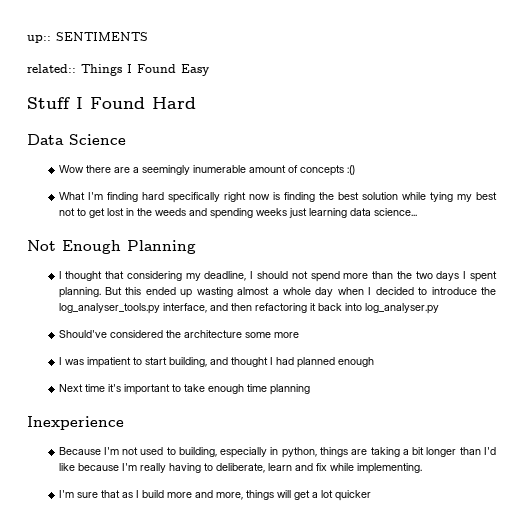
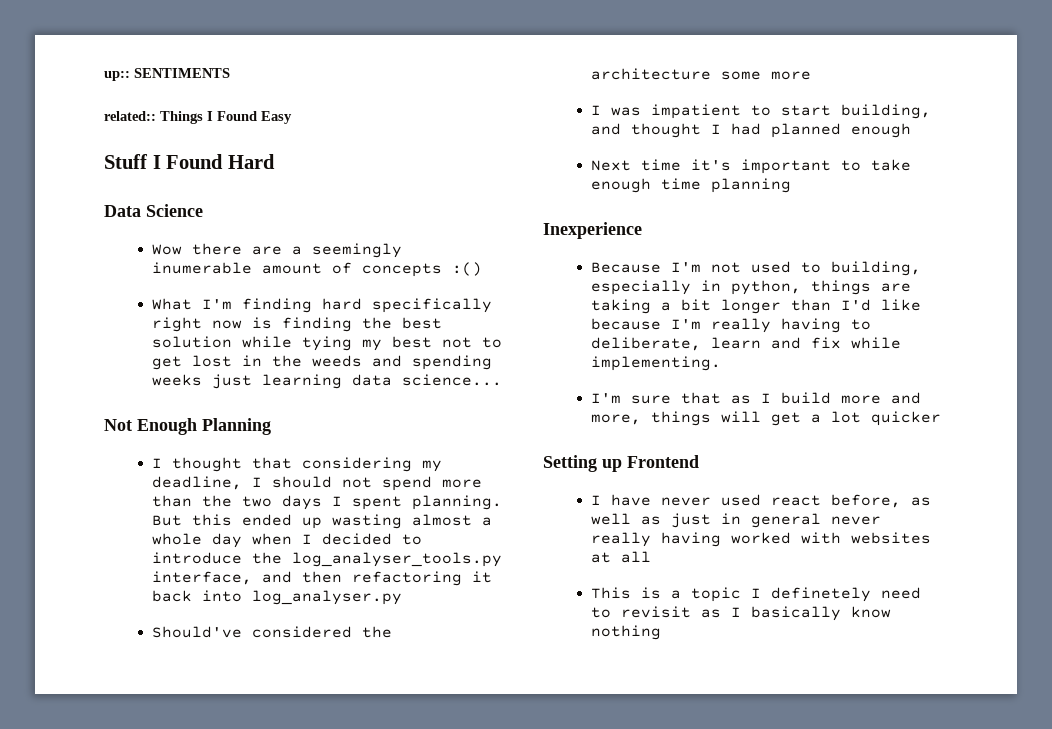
+ Setting up Frontend
+ I have never used react before, as well as just in general never really having worked with websites at all
+ This is a topic I definetely need to revisit as I basically know nothing

